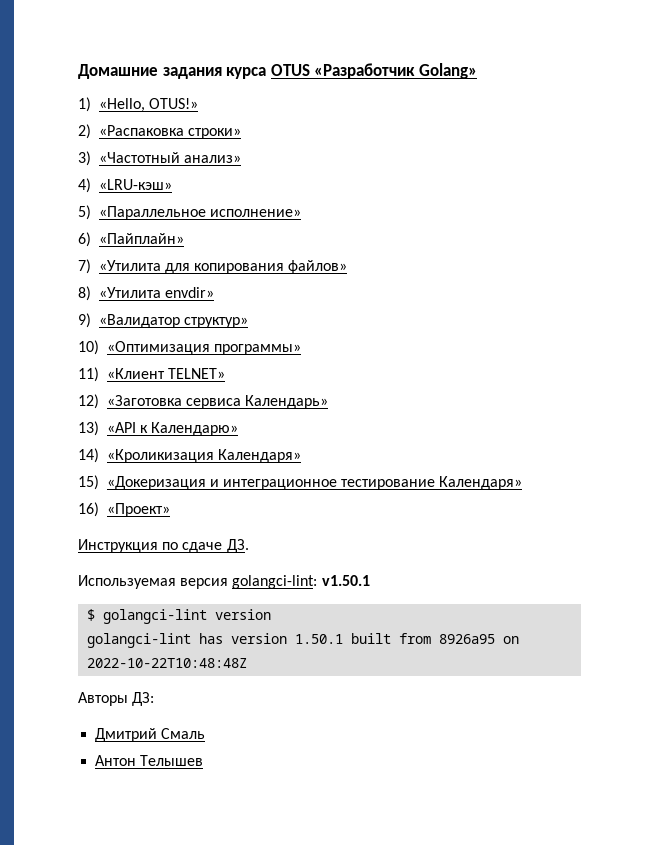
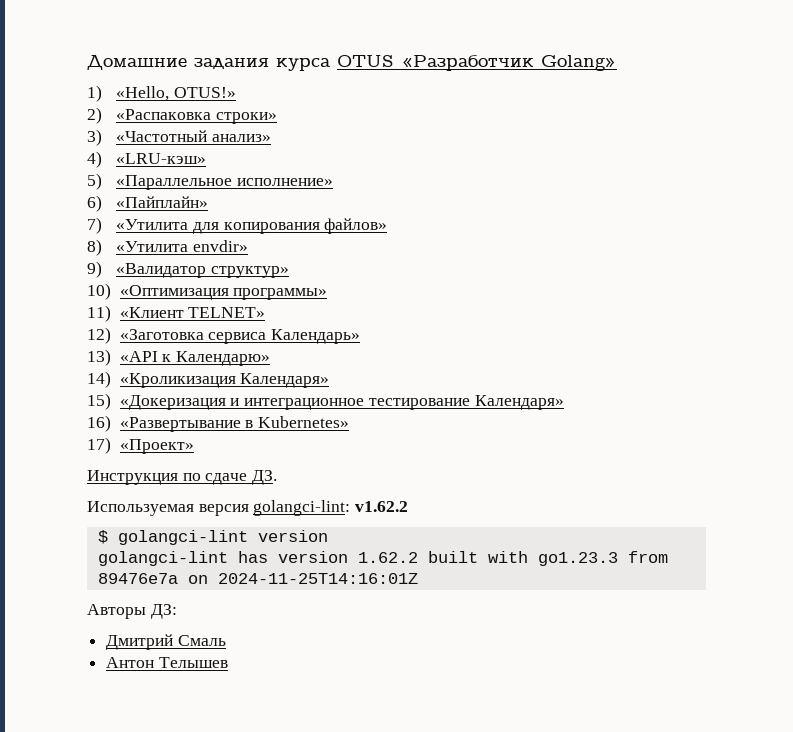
- 16) «Проект»
+ 16) «Развертывание в Kubernetes»
+ 17) «Проект»
- Используемая версия golangci-lint: v1.50.1
+ Используемая версия golangci-lint: v1.62.2
- golangci-lint has version 1.50.1 built from 8926a95 on 2022-10-22T10:48:48Z
+ golangci-lint has version 1.62.2 built with go1.23.3 from 89476e7a on 2024-11-25T14:16:01Z

